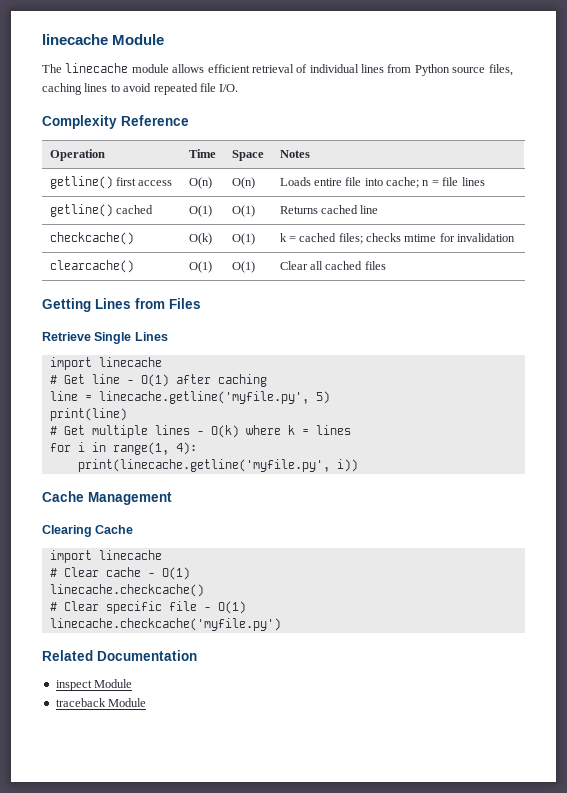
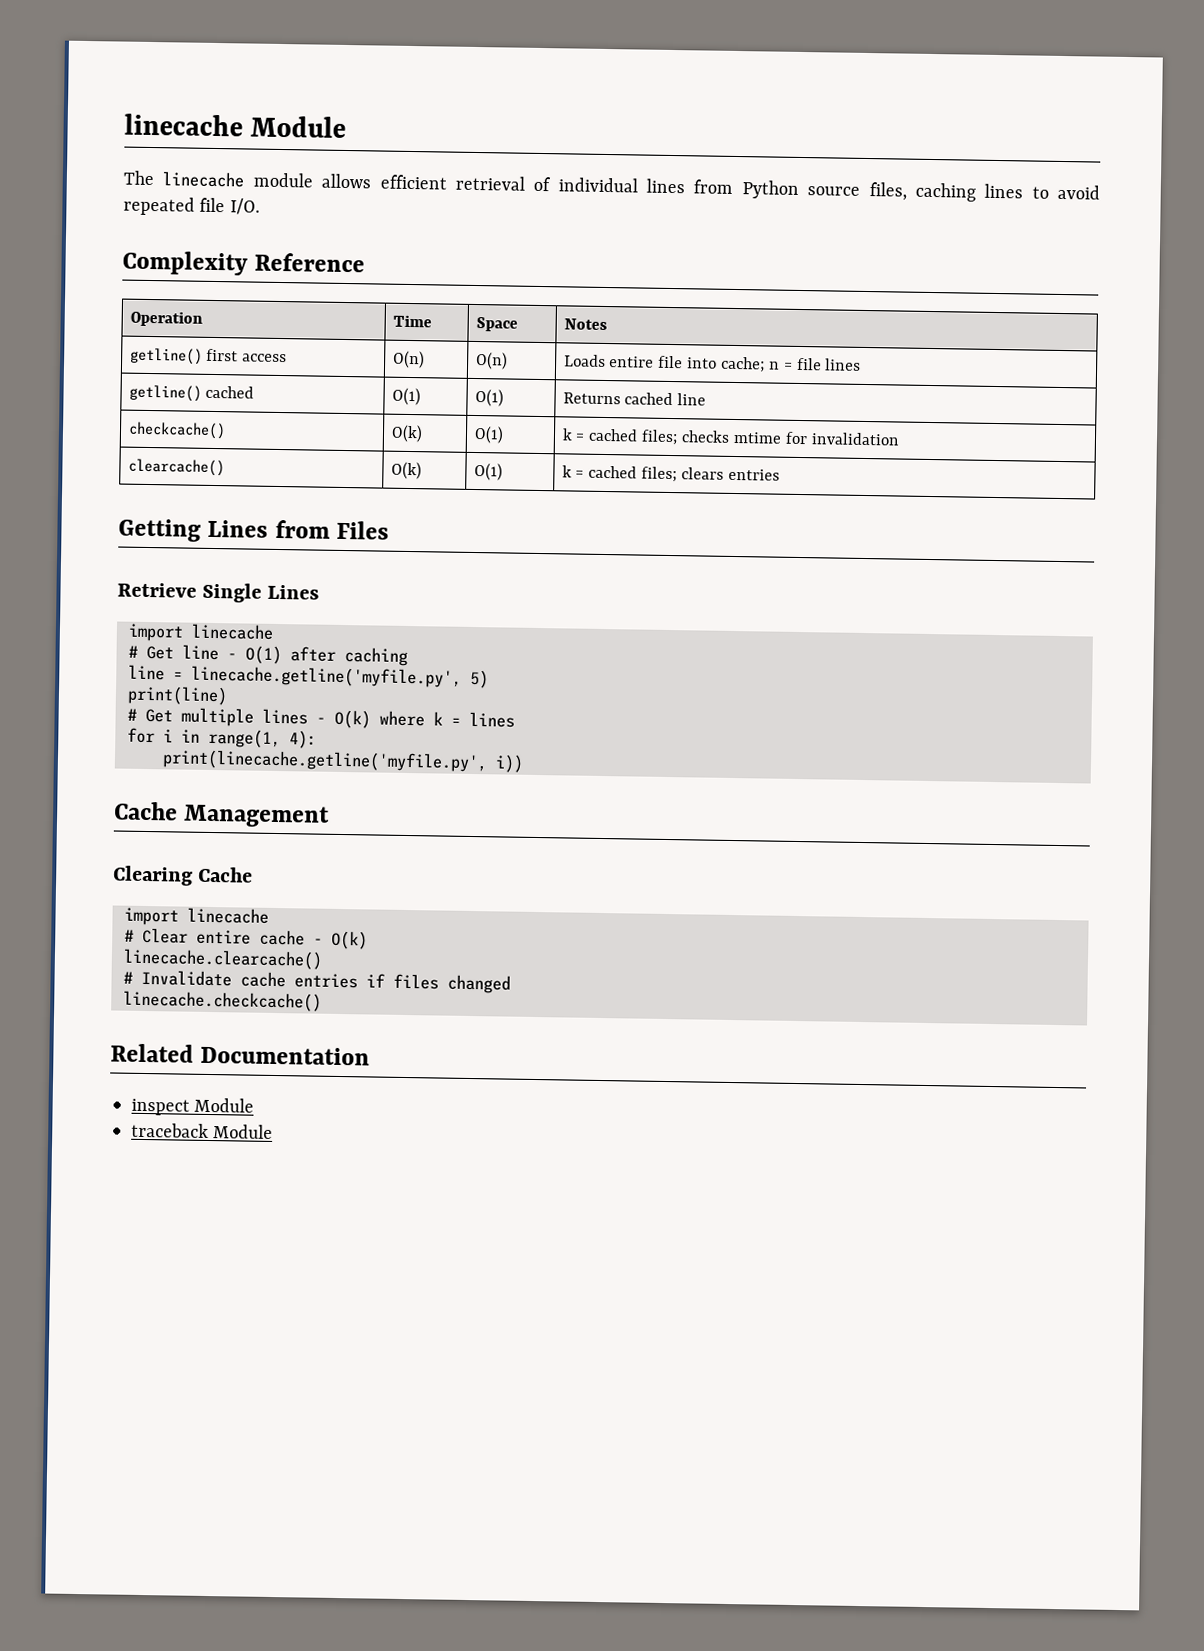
- clearcache() | O(1) | O(1) | Clear all cached files
+ clearcache() | O(k) | O(1) | k = cached files; clears entries
- # Clear cache - O(1)
+ # Clear entire cache - O(k)
+ linecache.clearcache()
+ # Invalidate cache entries if files changed
  linecache.checkcache()
- # Clear specific file - O(1)
- linecache.checkcache('myfile.py')

